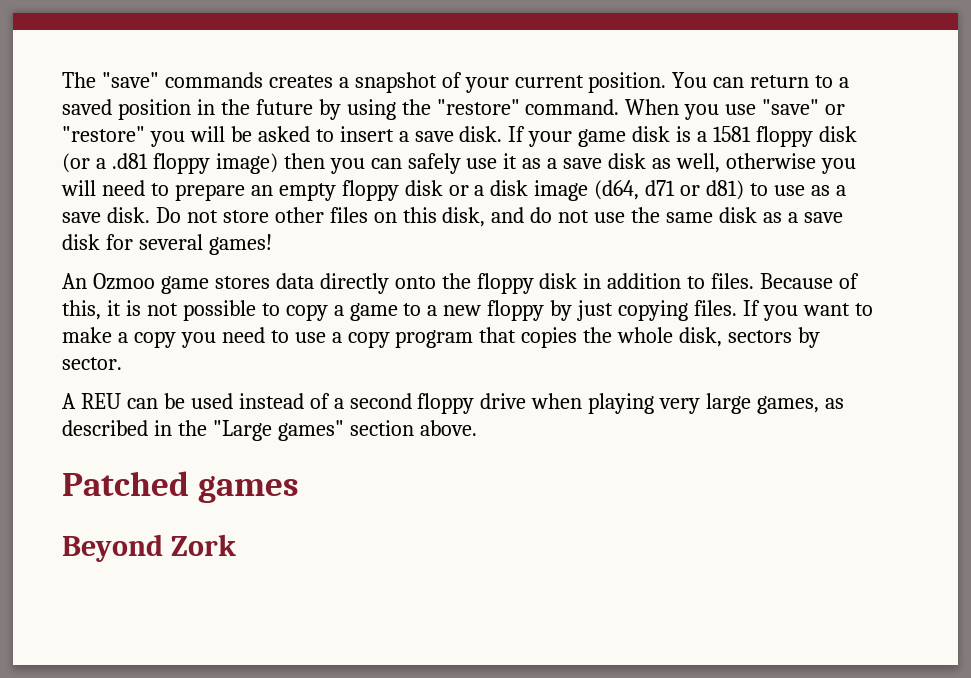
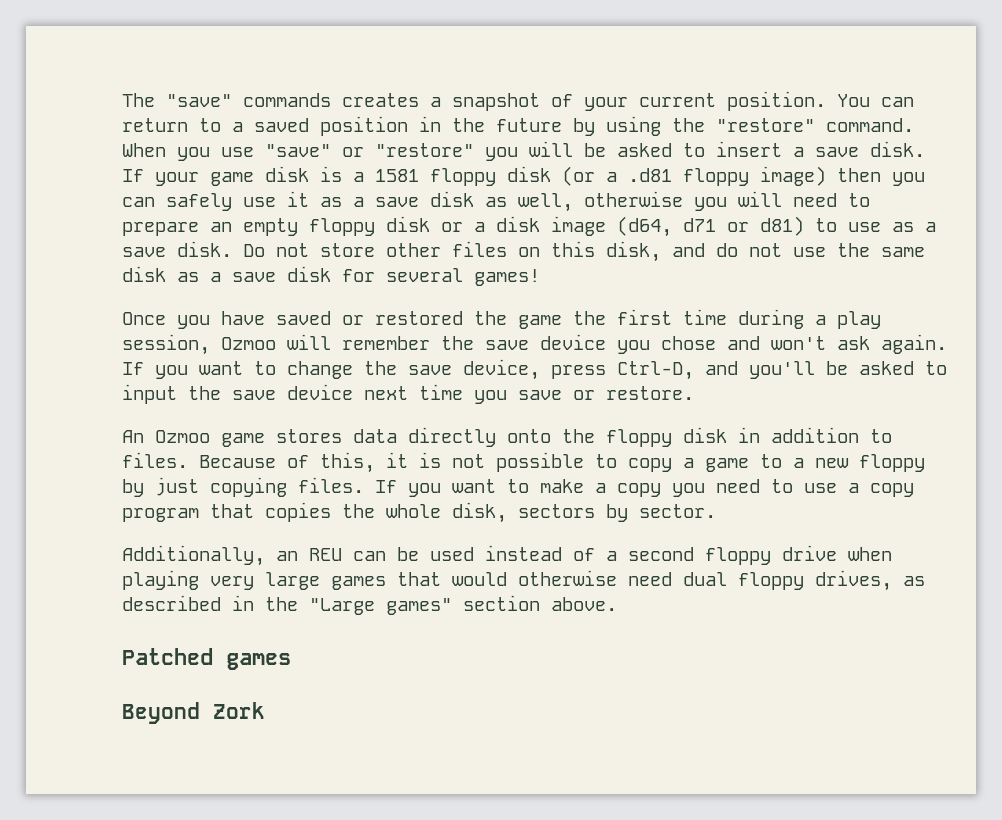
+ Once you have saved or restored the game the first time during a play session, Ozmoo will remember the save device you chose and won't ask again. If you want to change the save device, press Ctrl-D, and you'll be asked to input the save device next time you save or restore.
- A REU can be used instead of a second floppy drive when playing very large games, as described in the "Large games" section above.
+ Additionally, an REU can be used instead of a second floppy drive when playing very large games that would otherwise need dual floppy drives, as described in the "Large games" section above.

